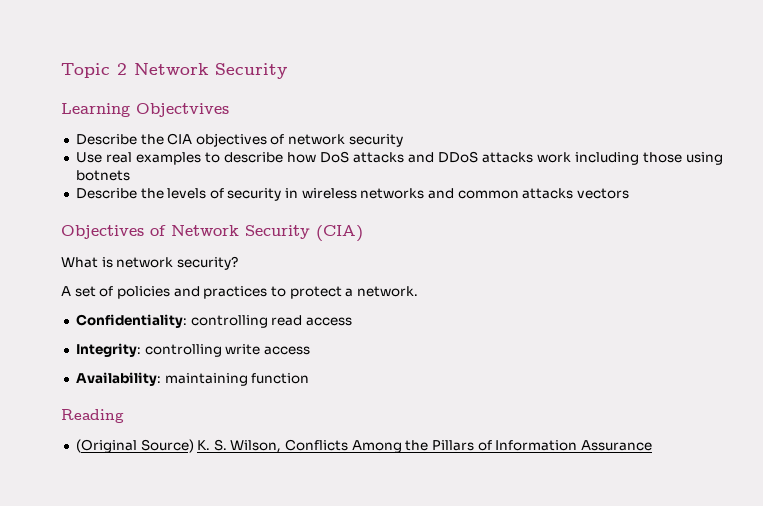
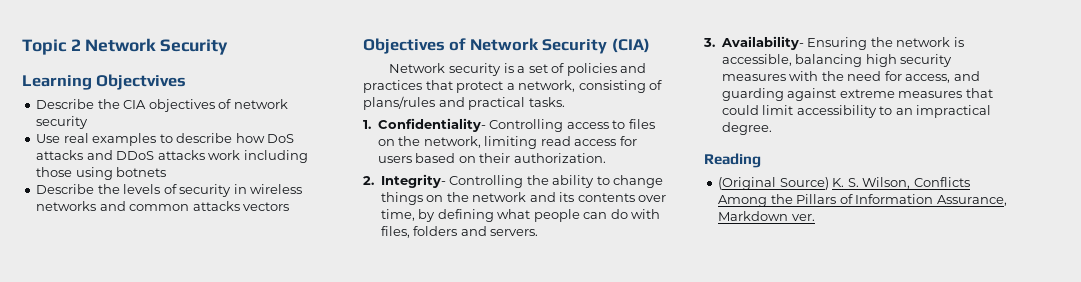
- What is network security?
- A set of policies and practices to protect a network.
- Confidentiality: controlling read access
- Integrity: controlling write access
- Availability: maintaining function
+ Network security is a set of policies and practices that protect a network, consisting of plans/rules and practical tasks.
+ 1. Confidentiality- Controlling access to files on the network, limiting read access for users based on their authorization.
+ 2. Integrity- Controlling the ability to change things on the network and its contents over time, by defining what people can do with files, folders and servers.
+ 3. Availability- Ensuring the network is accessible, balancing high security measures with the need for access, and guarding against extreme measures that could limit accessibility to an impractical degree.
- (Original Source) K. S. Wilson, Conflicts Among the Pillars of Information Assurance
+ (Original Source) K. S. Wilson, Conflicts Among the Pillars of Information Assurance, Markdown ver.

